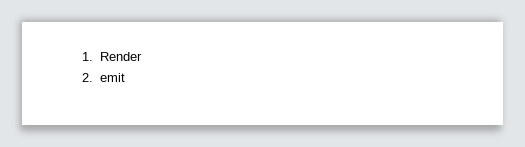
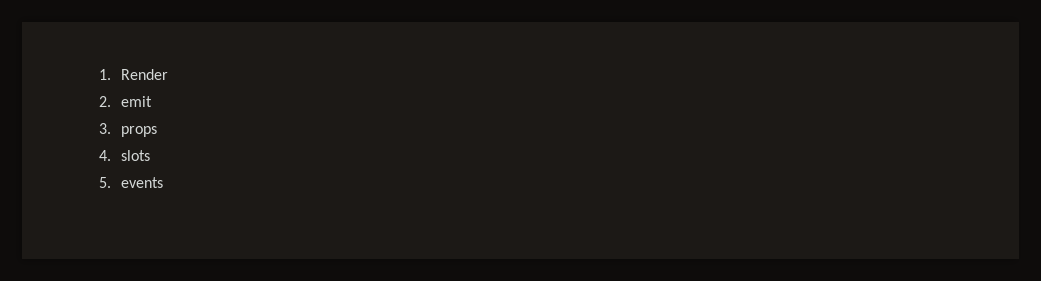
+ 3. props
+ 4. slots
+ 5. events

